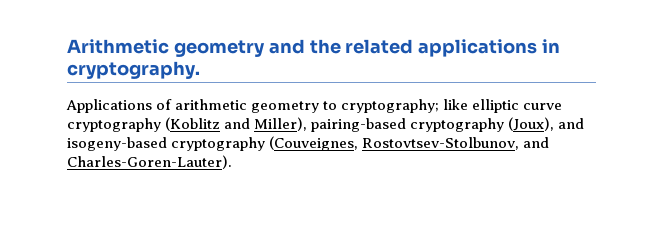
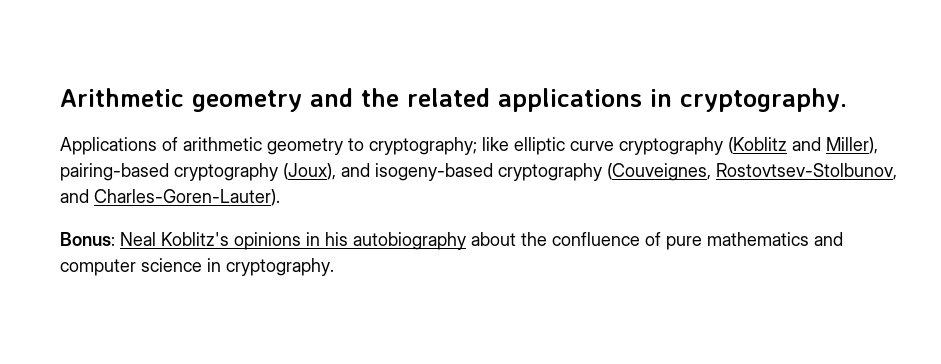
+ Bonus: Neal Koblitz's opinions in his autobiography about the confluence of pure mathematics and computer science in cryptography.

